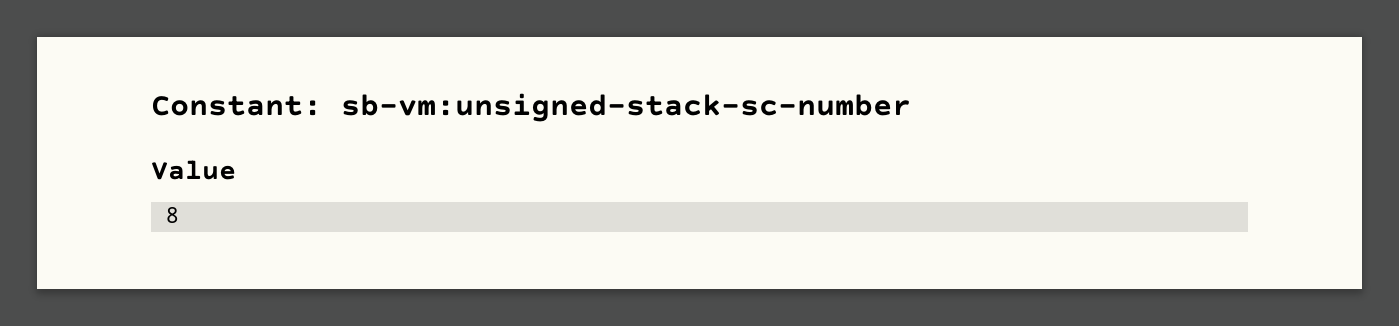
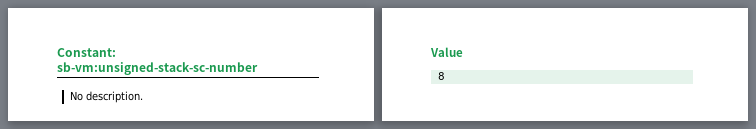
+ No description.

